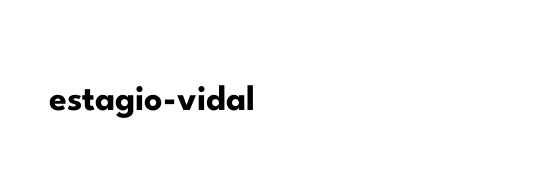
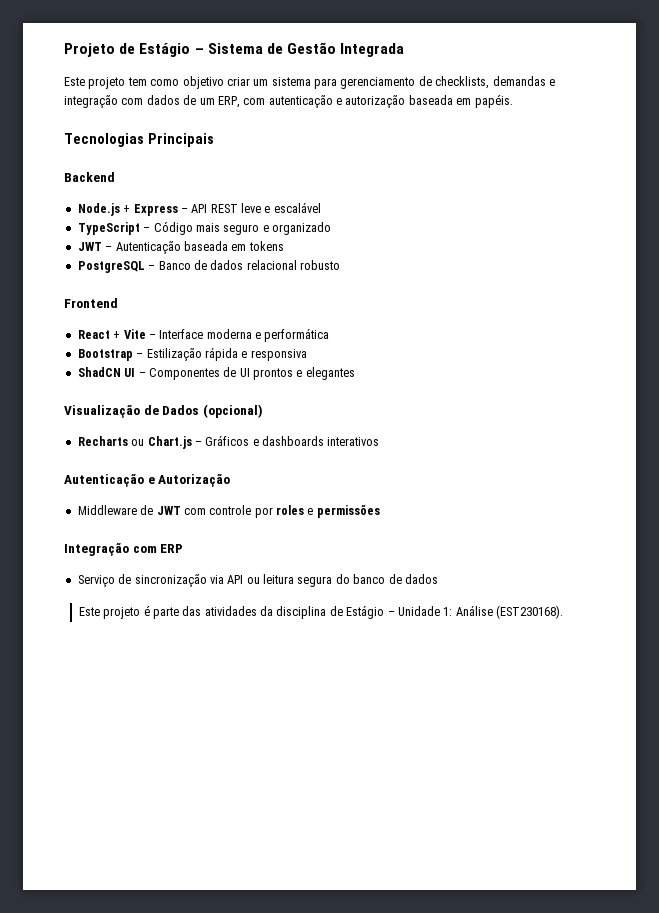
- estagio-vidal
+ Projeto de Estágio – Sistema de Gestão Integrada
+ Este projeto tem como objetivo criar um sistema para gerenciamento de checklists, demandas e integração com dados de um ERP, com autenticação e autorização baseada em papéis.
+ Tecnologias Principais
+ Backend
+ Node.js + Express – API REST leve e escalável
+ TypeScript – Código mais seguro e organizado
+ JWT – Autenticação baseada em tokens
+ PostgreSQL – Banco de dados relacional robusto
+ Frontend
+ React + Vite – Interface moderna e performática
+ Bootstrap – Estilização rápida e responsiva
+ ShadCN UI – Componentes de UI prontos e elegantes
+ Visualização de Dados (opcional)
+ Recharts ou Chart.js – Gráficos e dashboards interativos
+ Autenticação e Autorização
+ Middleware de JWT com controle por roles e permissões
+ Integração com ERP
+ Serviço de sincronização via API ou leitura segura do banco de dados
+ Este projeto é parte das atividades da disciplina de Estágio – Unidade 1: Análise (EST230168).

